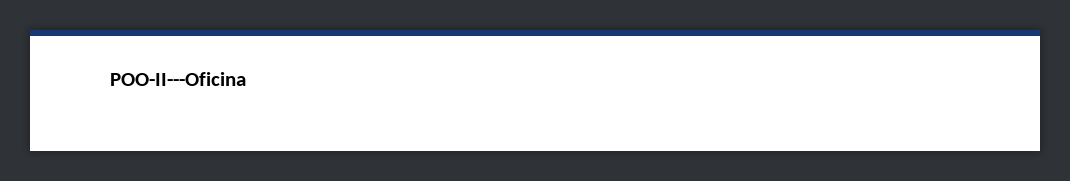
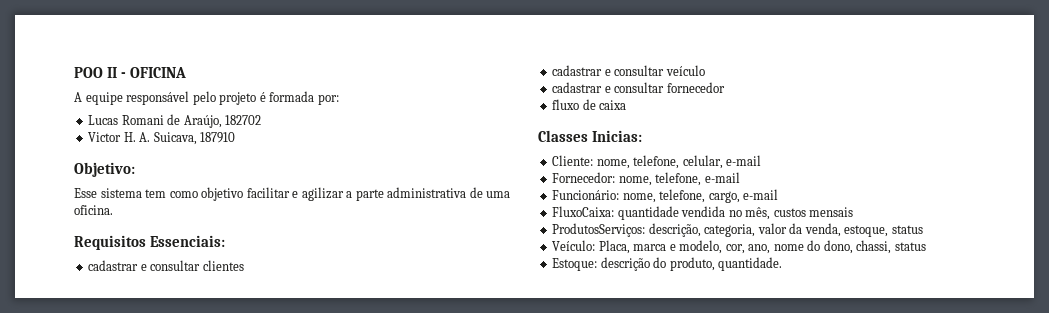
- POO-II---Oficina
+ POO II - OFICINA
+ A equipe responsável pelo projeto é formada por:
+ Lucas Romani de Araújo, 182702
+ Victor H. A. Suicava, 187910
+ Objetivo:
+ Esse sistema tem como objetivo facilitar e agilizar a parte administrativa de uma oficina.
+ Requisitos Essenciais:
+ cadastrar e consultar clientes
+ cadastrar e consultar veículo
+ cadastrar e consultar fornecedor
+ fluxo de caixa
+ Classes Inicias:
+ Cliente: nome, telefone, celular, e-mail
+ Fornecedor: nome, telefone, e-mail
+ Funcionário: nome, telefone, cargo, e-mail
+ FluxoCaixa: quantidade vendida no mês, custos mensais
+ ProdutosServiços: descrição, categoria, valor da venda, estoque, status
+ Veículo: Placa, marca e modelo, cor, ano, nome do dono, chassi, status
+ Estoque: descrição do produto, quantidade.

